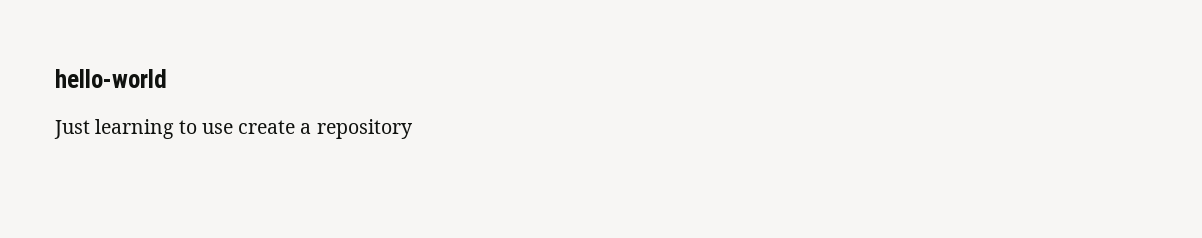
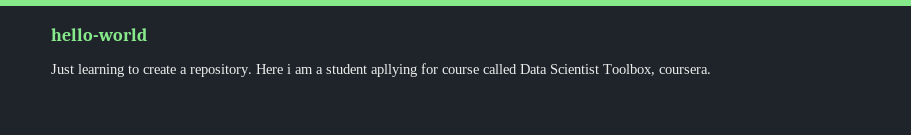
- Just learning to use create a repository
+ Just learning to create a repository. Here i am a student apllying for course called Data Scientist Toolbox, coursera.

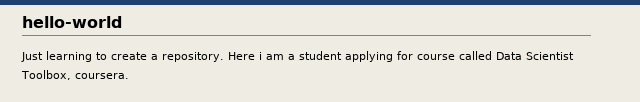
- Here i am a student apllying for course called Data Scientist Toolbox, coursera.
+ Here i am a student applying for course called Data Scientist Toolbox, coursera.

